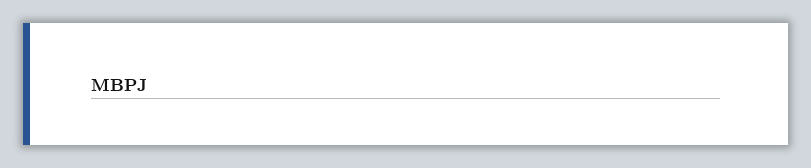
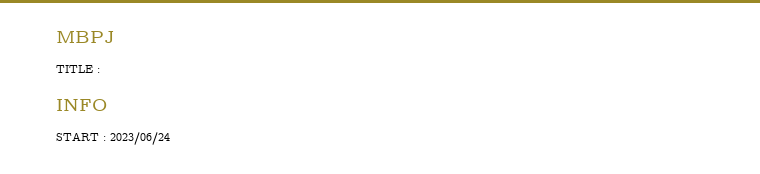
+ TITLE :
+ INFO
+ START : 2023/06/24

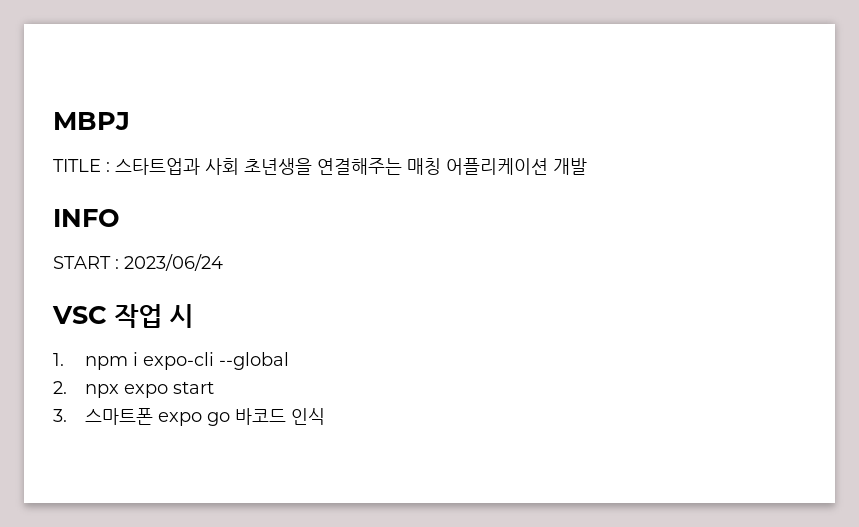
- TITLE :
+ TITLE : 스타트업과 사회 초년생을 연결해주는 매칭 어플리케이션 개발
  INFO
  START : 2023/06/24
+ VSC 작업 시
+ 1. npm i expo-cli --global
+ 2. npx expo start
+ 3. 스마트폰 expo go 바코드 인식

